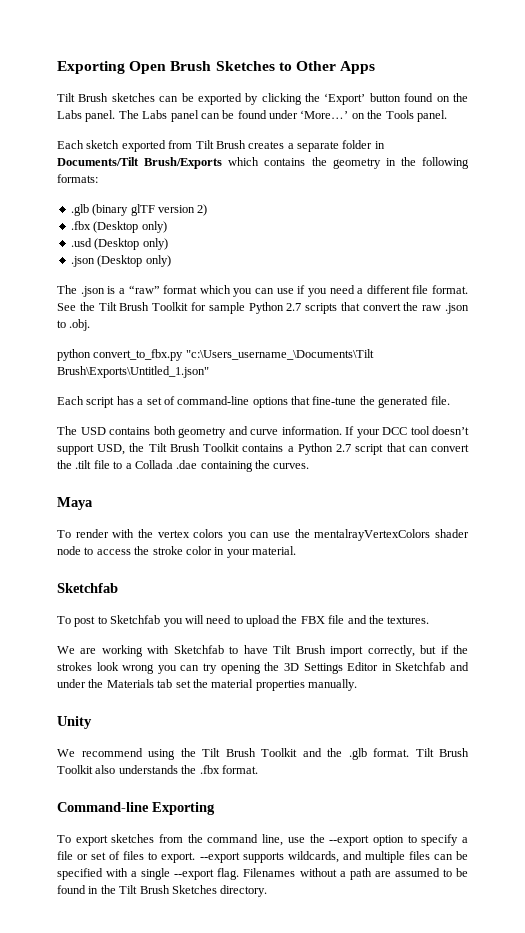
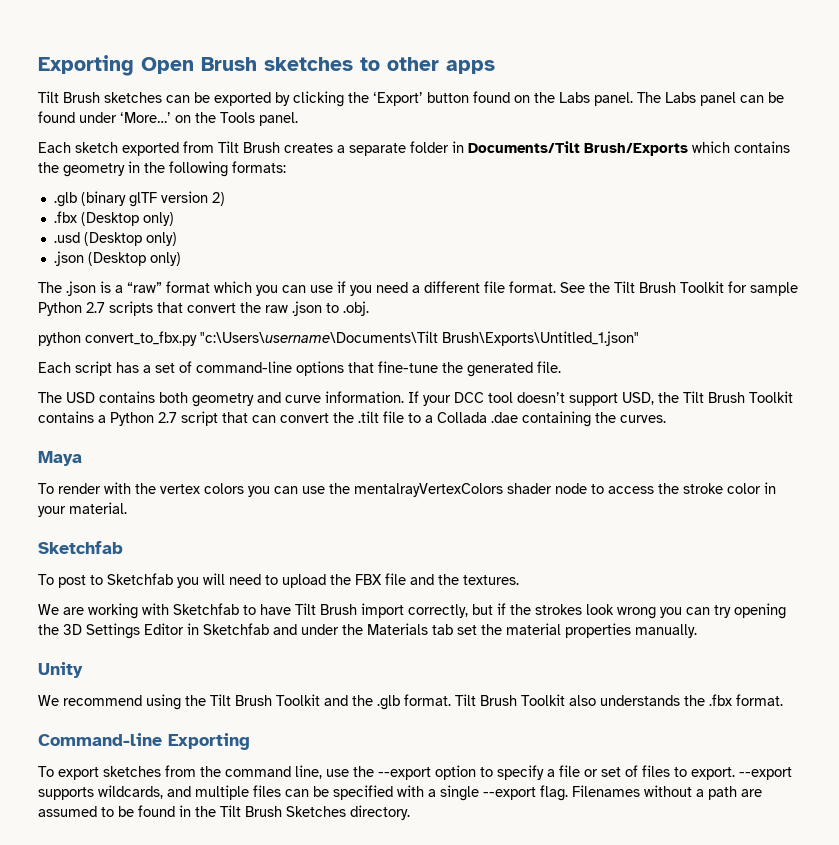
- Exporting Open Brush Sketches to Other Apps
+ Exporting Open Brush sketches to other apps
- python convert_to_fbx.py "c:\Users_username_\Documents\Tilt Brush\Exports\Untitled_1.json"
+ python convert_to_fbx.py "c:\Users\username\Documents\Tilt Brush\Exports\Untitled_1.json"

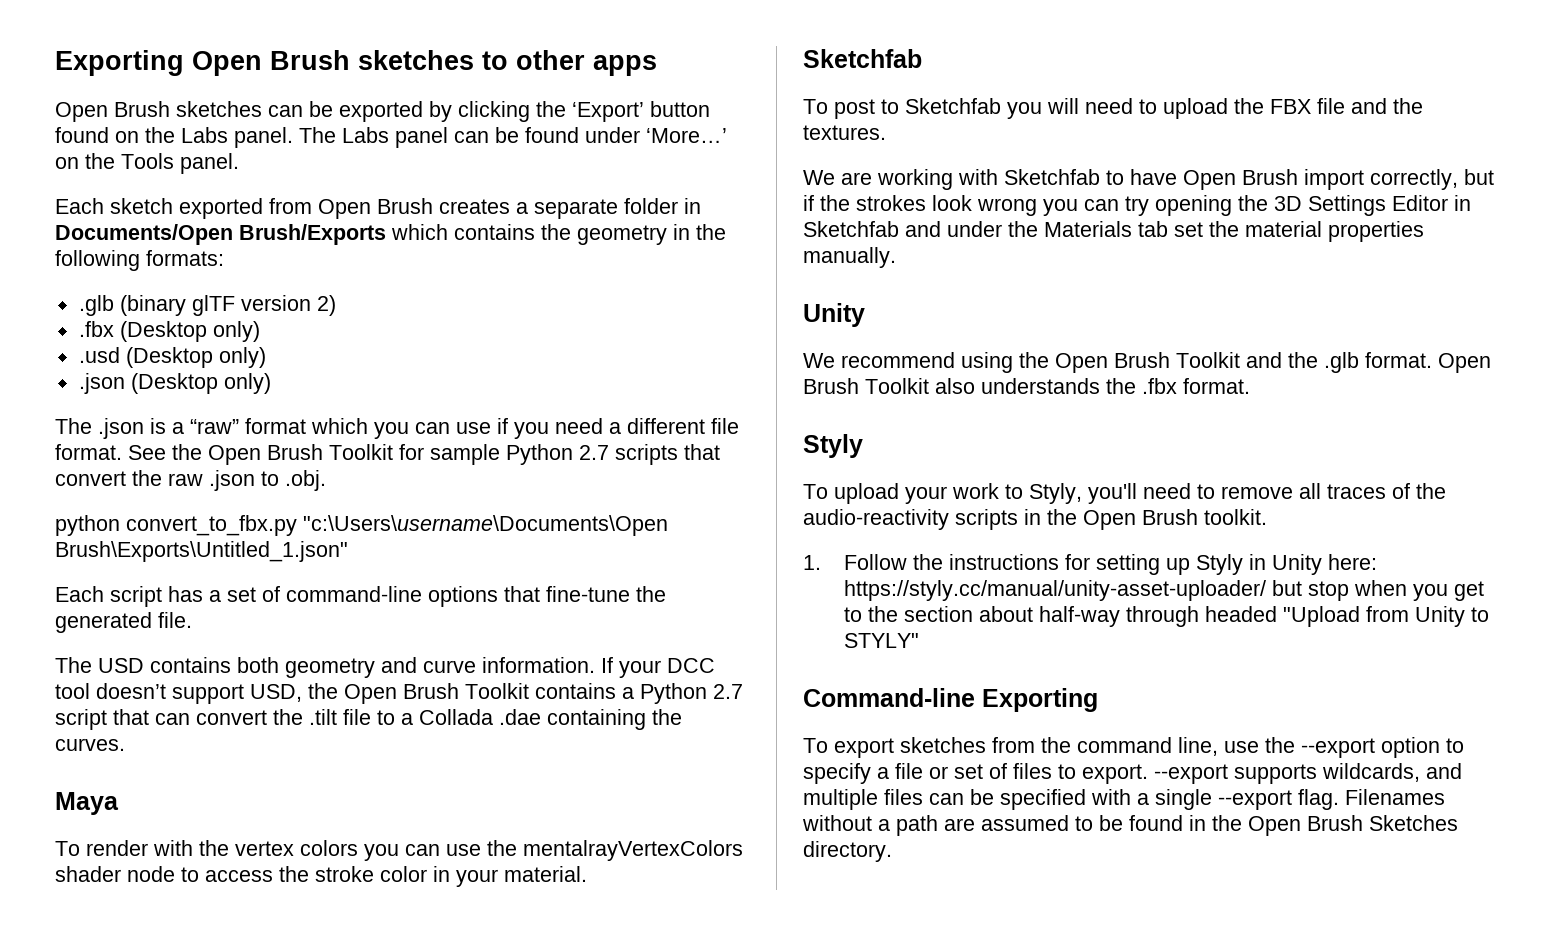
- Tilt Brush sketches can be exported by clicking the ‘Export’ button found on the Labs panel.
+ Open Brush sketches can be exported by clicking the ‘Export’ button found on the Labs panel.
- Each sketch exported from Tilt Brush creates a separate folder in Documents/Tilt Brush/Exports which contains the geometry in the following formats:
+ Each sketch exported from Open Brush creates a separate folder in Documents/Open Brush/Exports which contains the geometry in the following formats:
- See the Tilt Brush Toolkit for sample Python 2.7 scripts that convert the raw .json to .obj.
+ See the Open Brush Toolkit for sample Python 2.7 scripts that convert the raw .json to .obj.
- python convert_to_fbx.py "c:\Users\username\Documents\Tilt Brush\Exports\Untitled_1.json"
+ python convert_to_fbx.py "c:\Users\username\Documents\Open Brush\Exports\Untitled_1.json"
- If your DCC tool doesn’t support USD, the Tilt Brush Toolkit contains a Python 2.7 script that can convert the .tilt file to a Collada .dae containing the curves.
+ If your DCC tool doesn’t support USD, the Open Brush Toolkit contains a Python 2.7 script that can convert the .tilt file to a Collada .dae containing the curves.
- We are working with Sketchfab to have Tilt Brush import correctly, but if the strokes look wrong you can try opening the 3D Settings Editor in Sketchfab and under the Materials tab set the material properties manually.
+ We are working with Sketchfab to have Open Brush import correctly, but if the strokes look wrong you can try opening the 3D Settings Editor in Sketchfab and under the Materials tab set the material properties manually.
- We recommend using the Tilt Brush Toolkit and the .glb format.
+ We recommend using the Open Brush Toolkit and the .glb format.
- Tilt Brush Toolkit also understands the .fbx format.
+ Open Brush Toolkit also understands the .fbx format.
+ Styly
+ To upload your work to Styly, you'll need to remove all traces of the audio-reactivity scripts in the Open Brush toolkit.
+ 1. Follow the instructions for setting up Styly in Unity here: https://styly.cc/manual/unity-asset-uploader/ but stop when you get to the section about half-way through headed "Upload from Unity to STYLY"
- Filenames without a path are assumed to be found in the Tilt Brush Sketches directory.
+ Filenames without a path are assumed to be found in the Open Brush Sketches directory.

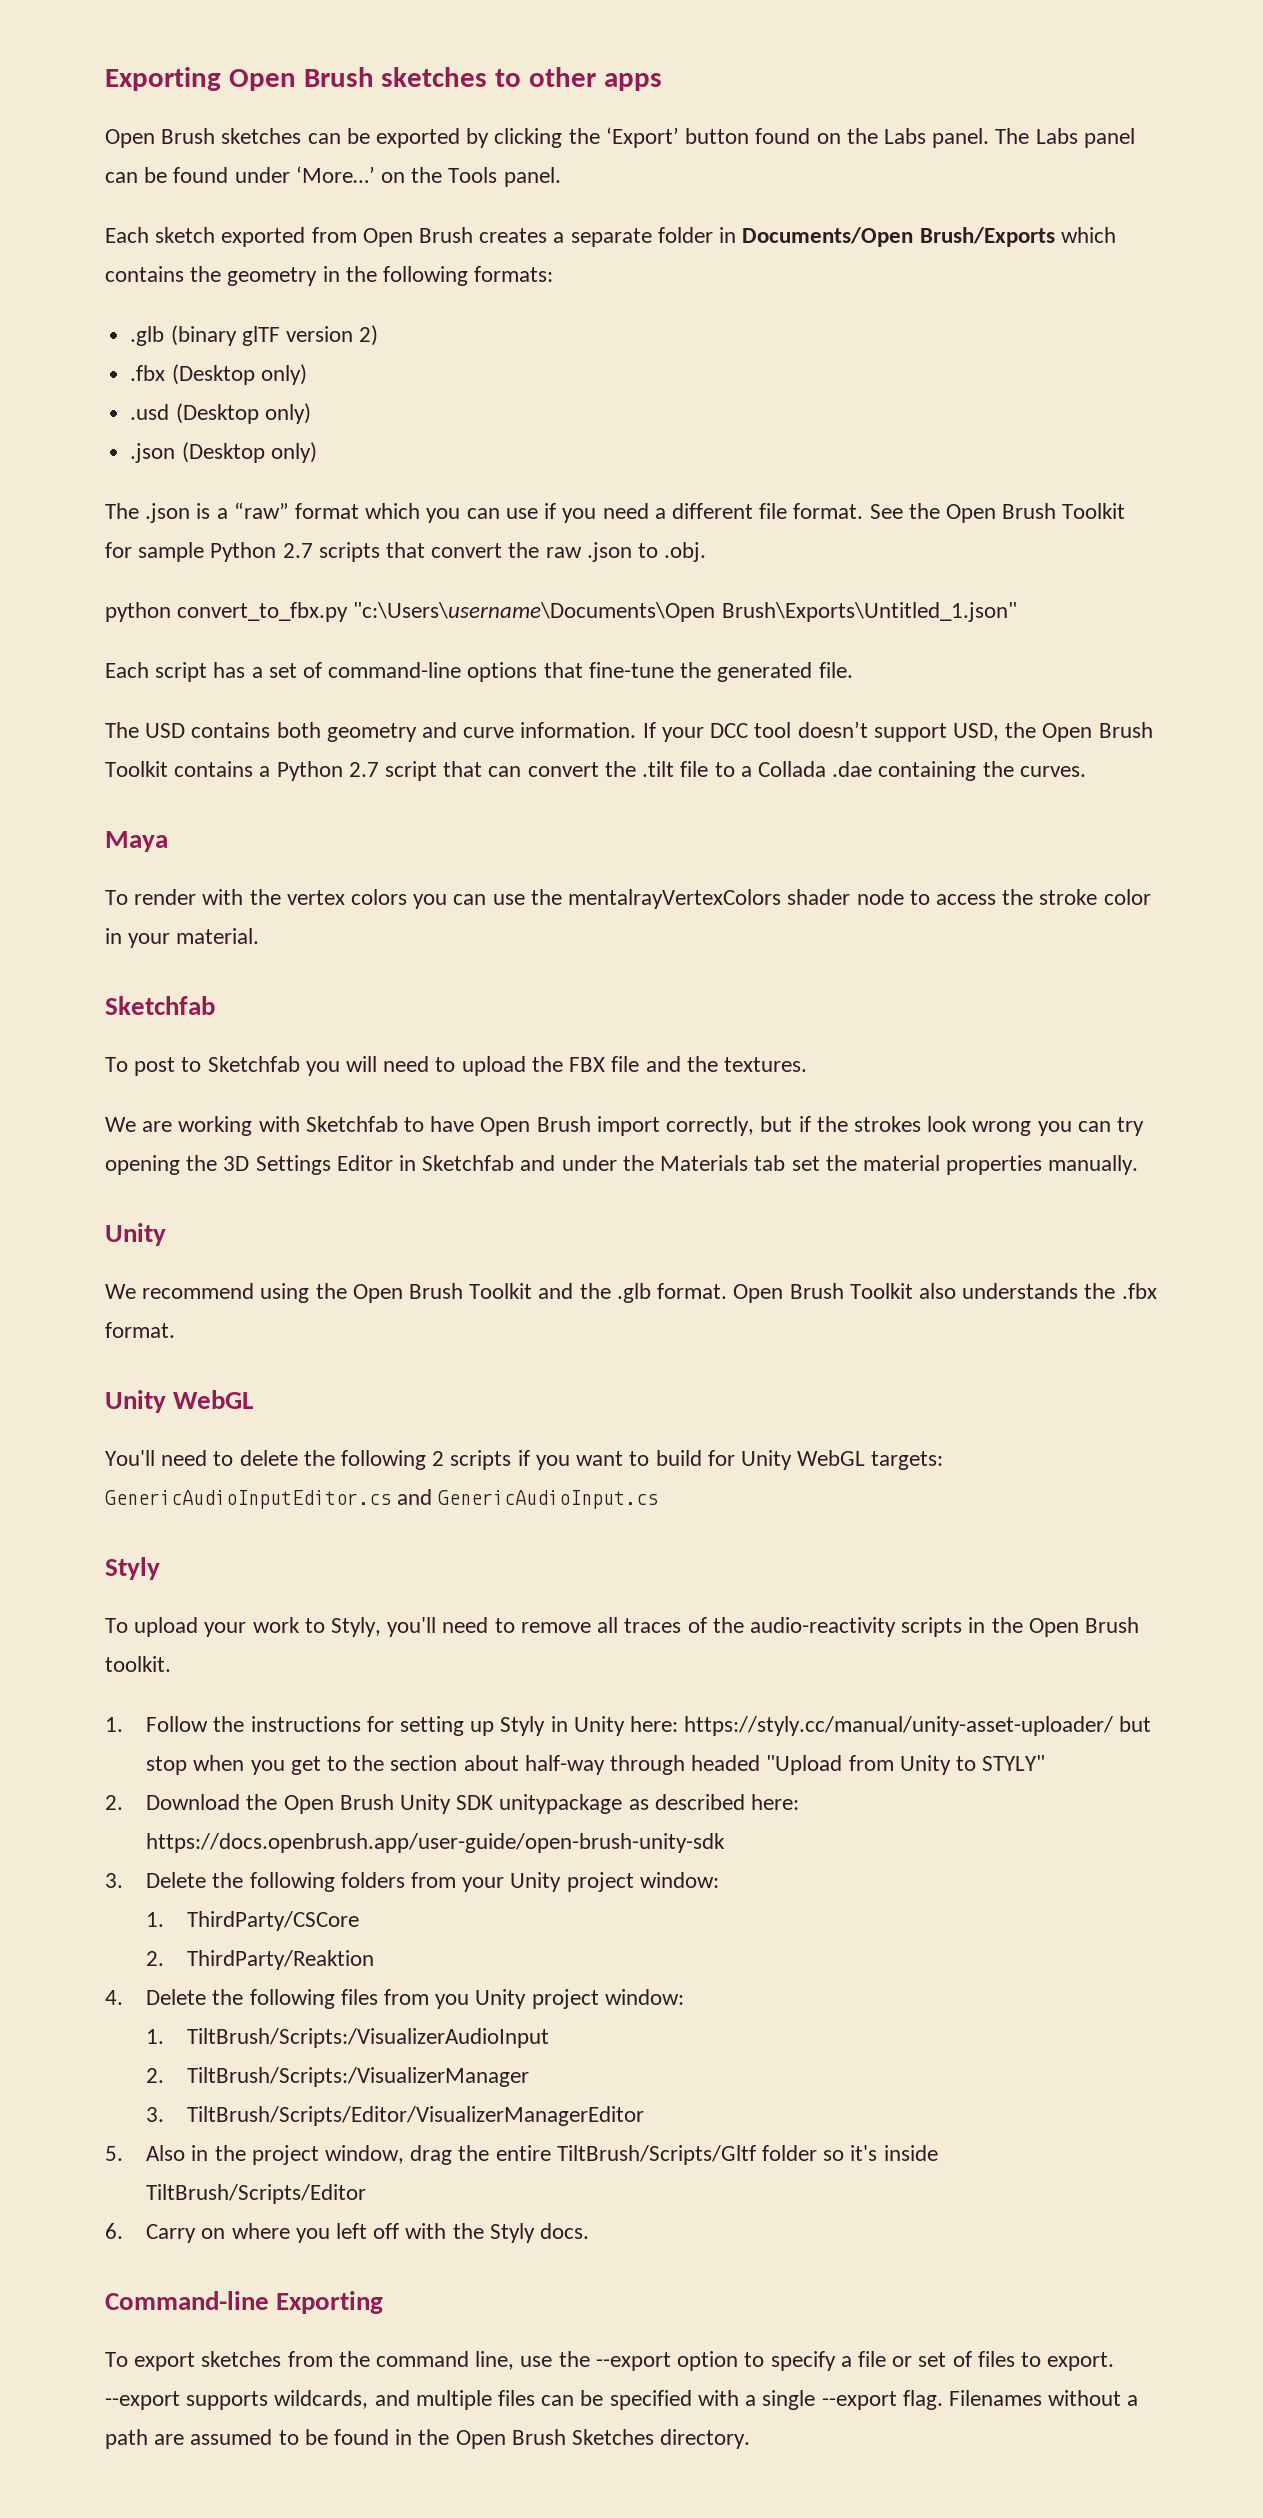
  Open Brush Toolkit also understands the .fbx format.
+ Unity WebGL
+ You'll need to delete the following 2 scripts if you want to build for Unity WebGL targets: GenericAudioInputEditor.cs and GenericAudioInput.cs
+ 2. Download the Open Brush Unity SDK unitypackage as described here: https://docs.openbrush.app/user-guide/open-brush-unity-sdk
+ 3. Delete the following folders from your Unity project window:
+ 1. ThirdParty/CSCore
+ 2. ThirdParty/Reaktion
+ 4. Delete the following files from you Unity project window:
+ 1. TiltBrush/Scripts:/VisualizerAudioInput
+ 2. TiltBrush/Scripts:/VisualizerManager
+ 3. TiltBrush/Scripts/Editor/VisualizerManagerEditor
+ 5. Also in the project window, drag the entire TiltBrush/Scripts/Gltf folder so it's inside TiltBrush/Scripts/Editor
+ 6. Carry on where you left off with the Styly docs.

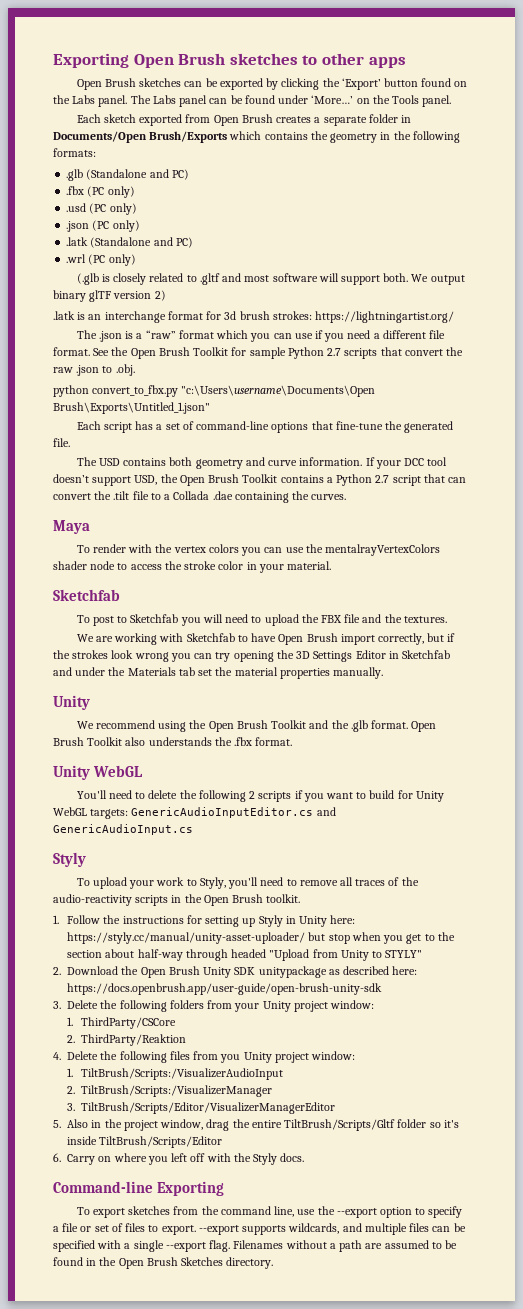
- .glb (binary glTF version 2)
- .fbx (Desktop only)
- .usd (Desktop only)
- .json (Desktop only)
+ .glb (Standalone and PC)
+ .fbx (PC only)
+ .usd (PC only)
+ .json (PC only)
+ .latk (Standalone and PC)
+ .wrl (PC only)
+ (.glb is closely related to .gltf and most software will support both. We output binary glTF version 2)
+ .latk is an interchange format for 3d brush strokes: https://lightningartist.org/

